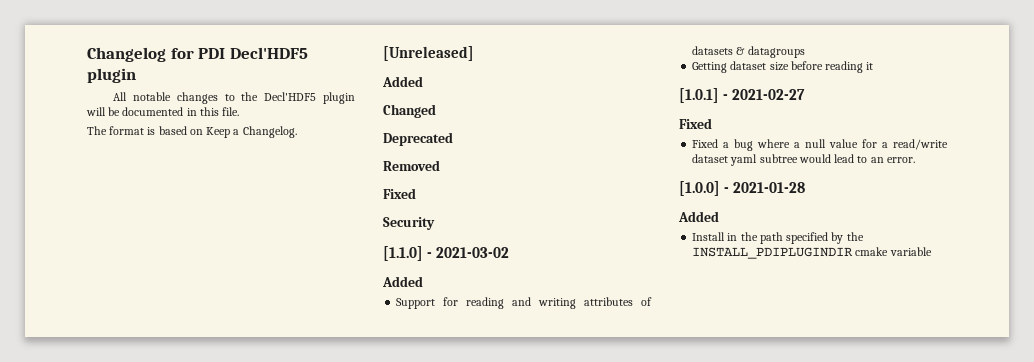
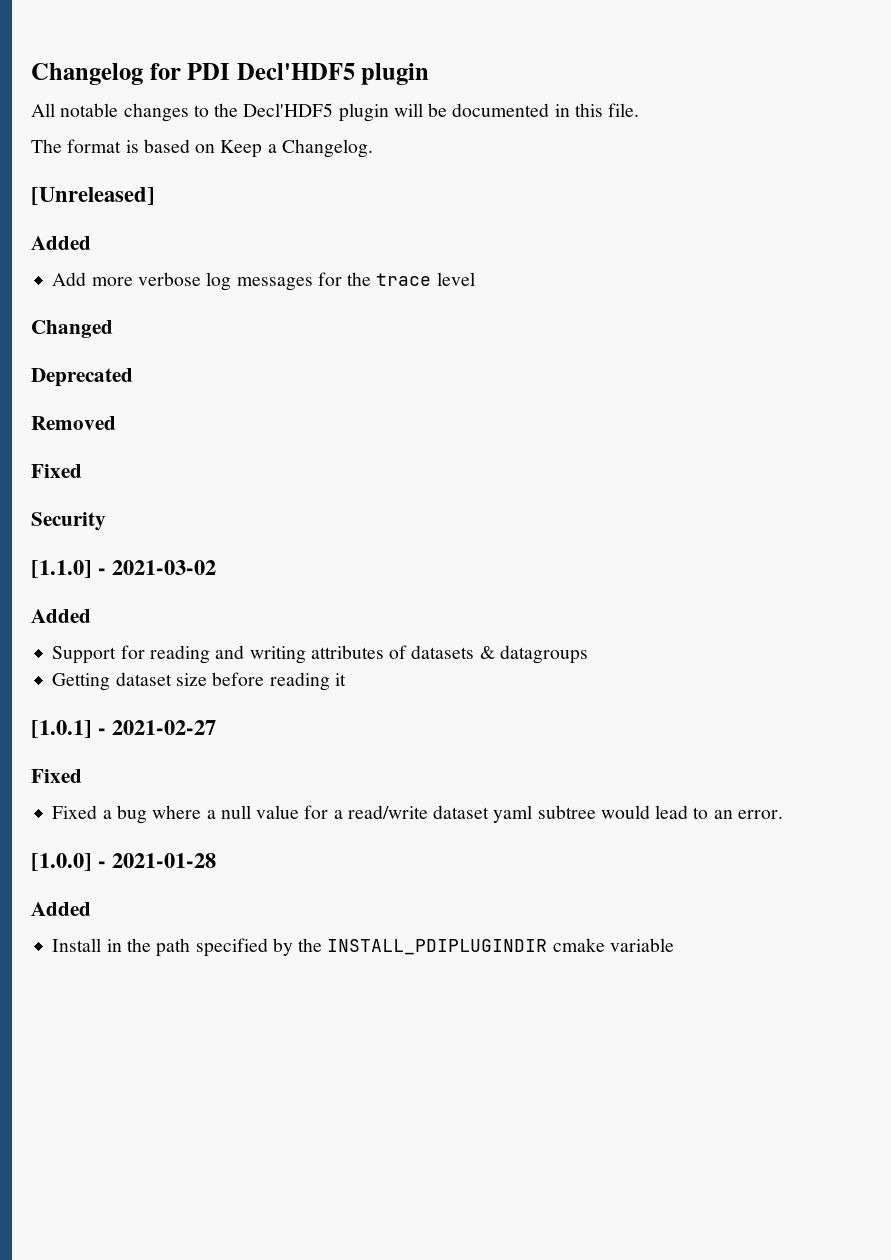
+ Add more verbose log messages for the trace level

